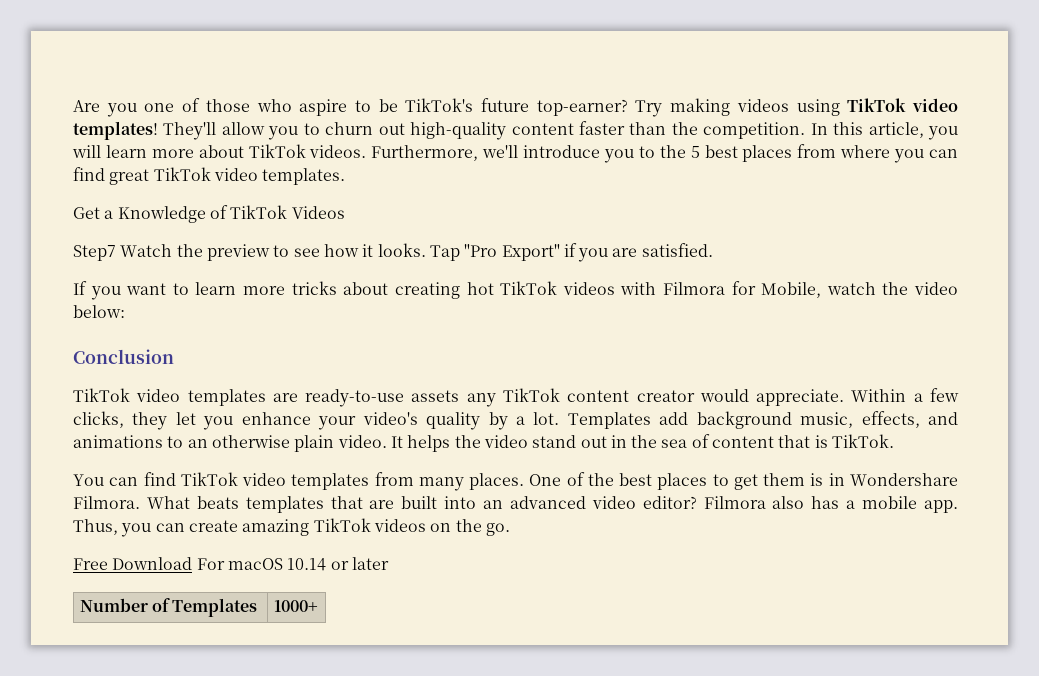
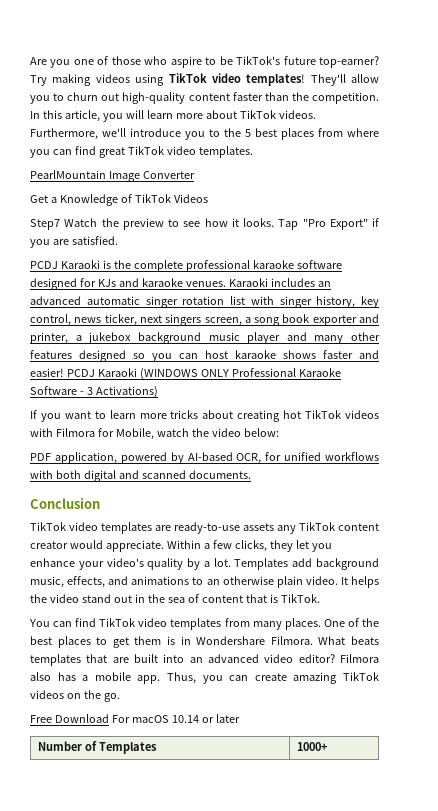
+ PearlMountain Image Converter
+ PCDJ Karaoki is the complete professional karaoke software designed for KJs and karaoke venues. Karaoki includes an advanced automatic singer rotation list with singer history, key control, news ticker, next singers screen, a song book exporter and printer, a jukebox background music player and many other features designed so you can host karaoke shows faster and easier! PCDJ Karaoki (WINDOWS ONLY Professional Karaoke Software - 3 Activations)
+ PDF application, powered by AI-based OCR, for unified workflows with both digital and scanned documents.

